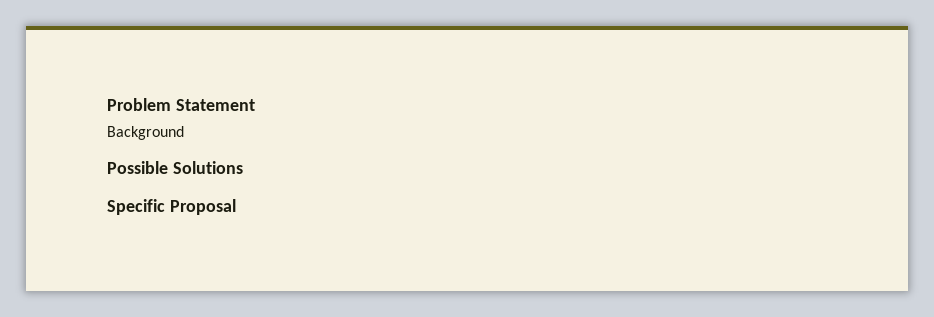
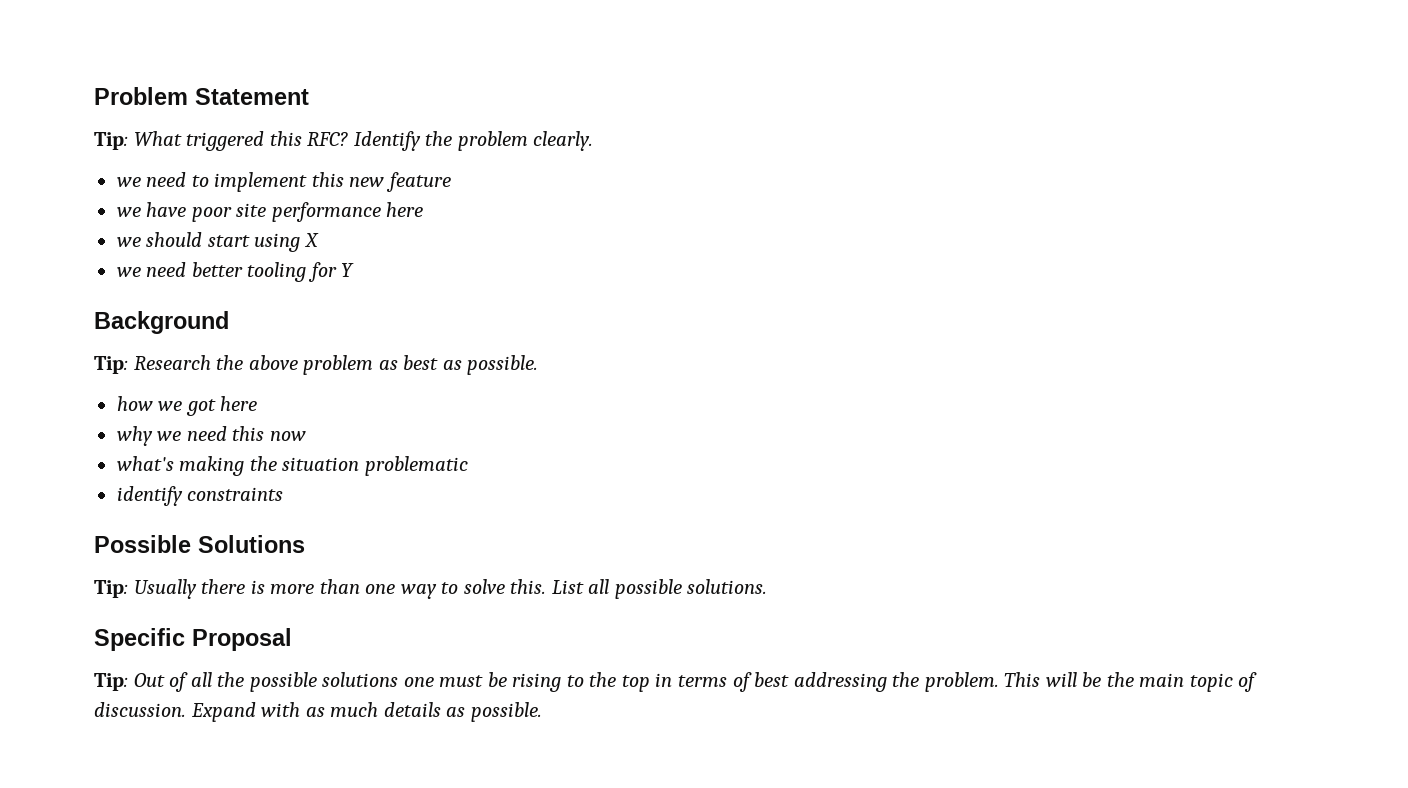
+ Tip: What triggered this RFC? Identify the problem clearly.
+ we need to implement this new feature
+ we have poor site performance here
+ we should start using X
+ we need better tooling for Y
  Background
+ Tip: Research the above problem as best as possible.
+ how we got here
+ why we need this now
+ what's making the situation problematic
+ identify constraints
  Possible Solutions
+ Tip: Usually there is more than one way to solve this. List all possible solutions.
  Specific Proposal
+ Tip: Out of all the possible solutions one must be rising to the top in terms of best addressing the problem. This will be the main topic of discussion. Expand with as much details as possible.

